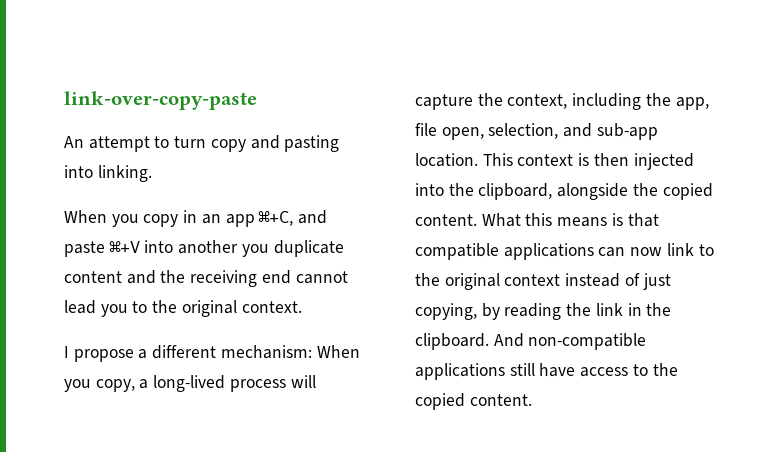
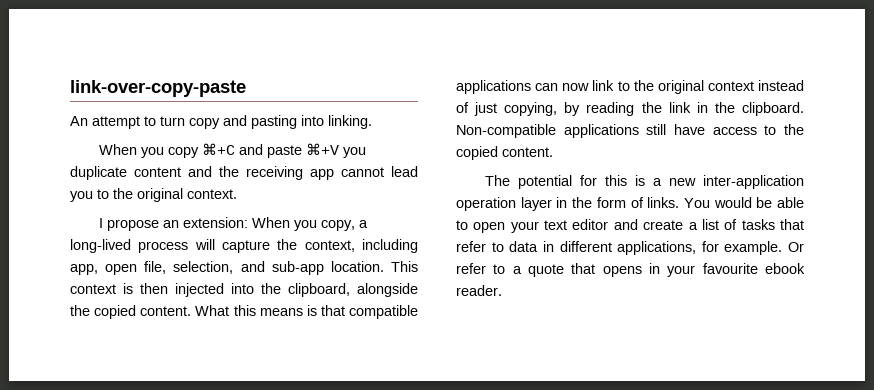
- When you copy in an app ⌘+C, and paste ⌘+V into another you duplicate content and the receiving end cannot lead you to the original context.
+ When you copy ⌘+C and paste ⌘+V you duplicate content and the receiving app cannot lead you to the original context.
- I propose a different mechanism: When you copy, a long-lived process will capture the context, including the app, file open, selection, and sub-app location.
+ I propose an extension: When you copy, a long-lived process will capture the context, including app, open file, selection, and sub-app location.
- And non-compatible applications still have access to the copied content.
+ Non-compatible applications still have access to the copied content.
+ The potential for this is a new inter-application operation layer in the form of links. You would be able to open your text editor and create a list of tasks that refer to data in different applications, for example. Or refer to a quote that opens in your favourite ebook reader.

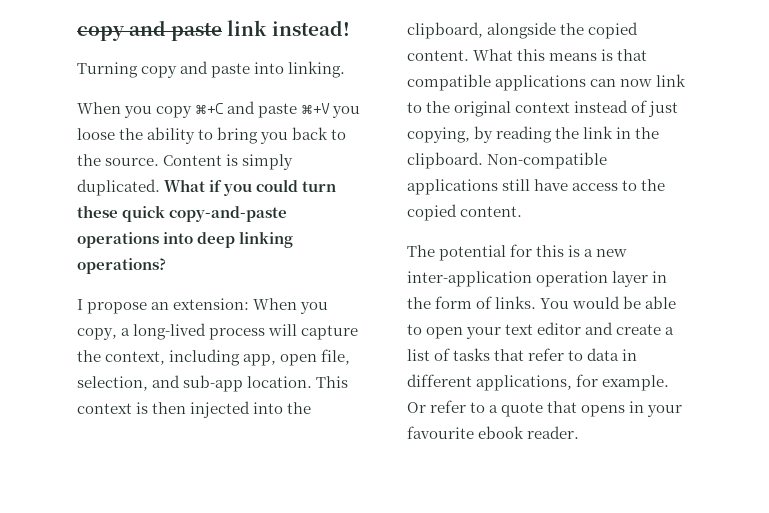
- link-over-copy-paste
- An attempt to turn copy and pasting into linking.
+ copy and paste link instead!
+ Turning copy and paste into linking.
- When you copy ⌘+C and paste ⌘+V you duplicate content and the receiving app cannot lead you to the original context.
+ When you copy ⌘+C and paste ⌘+V you loose the ability to bring you back to the source. Content is simply duplicated. What if you could turn these quick copy-and-paste operations into deep linking operations?

